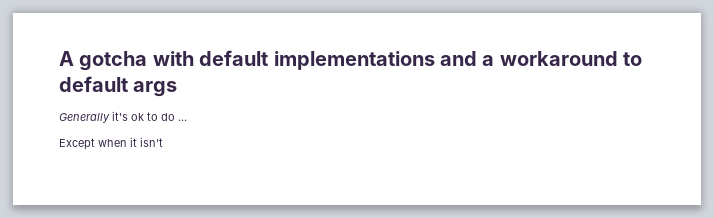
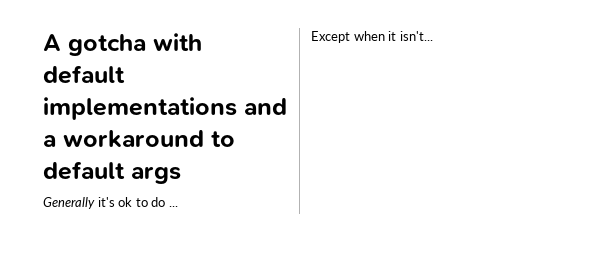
- Except when it isn't
+ Except when it isn't...

